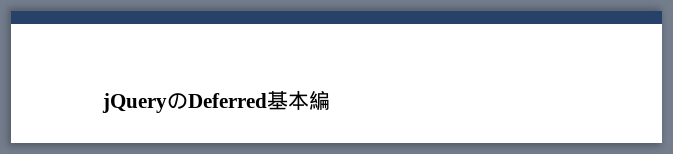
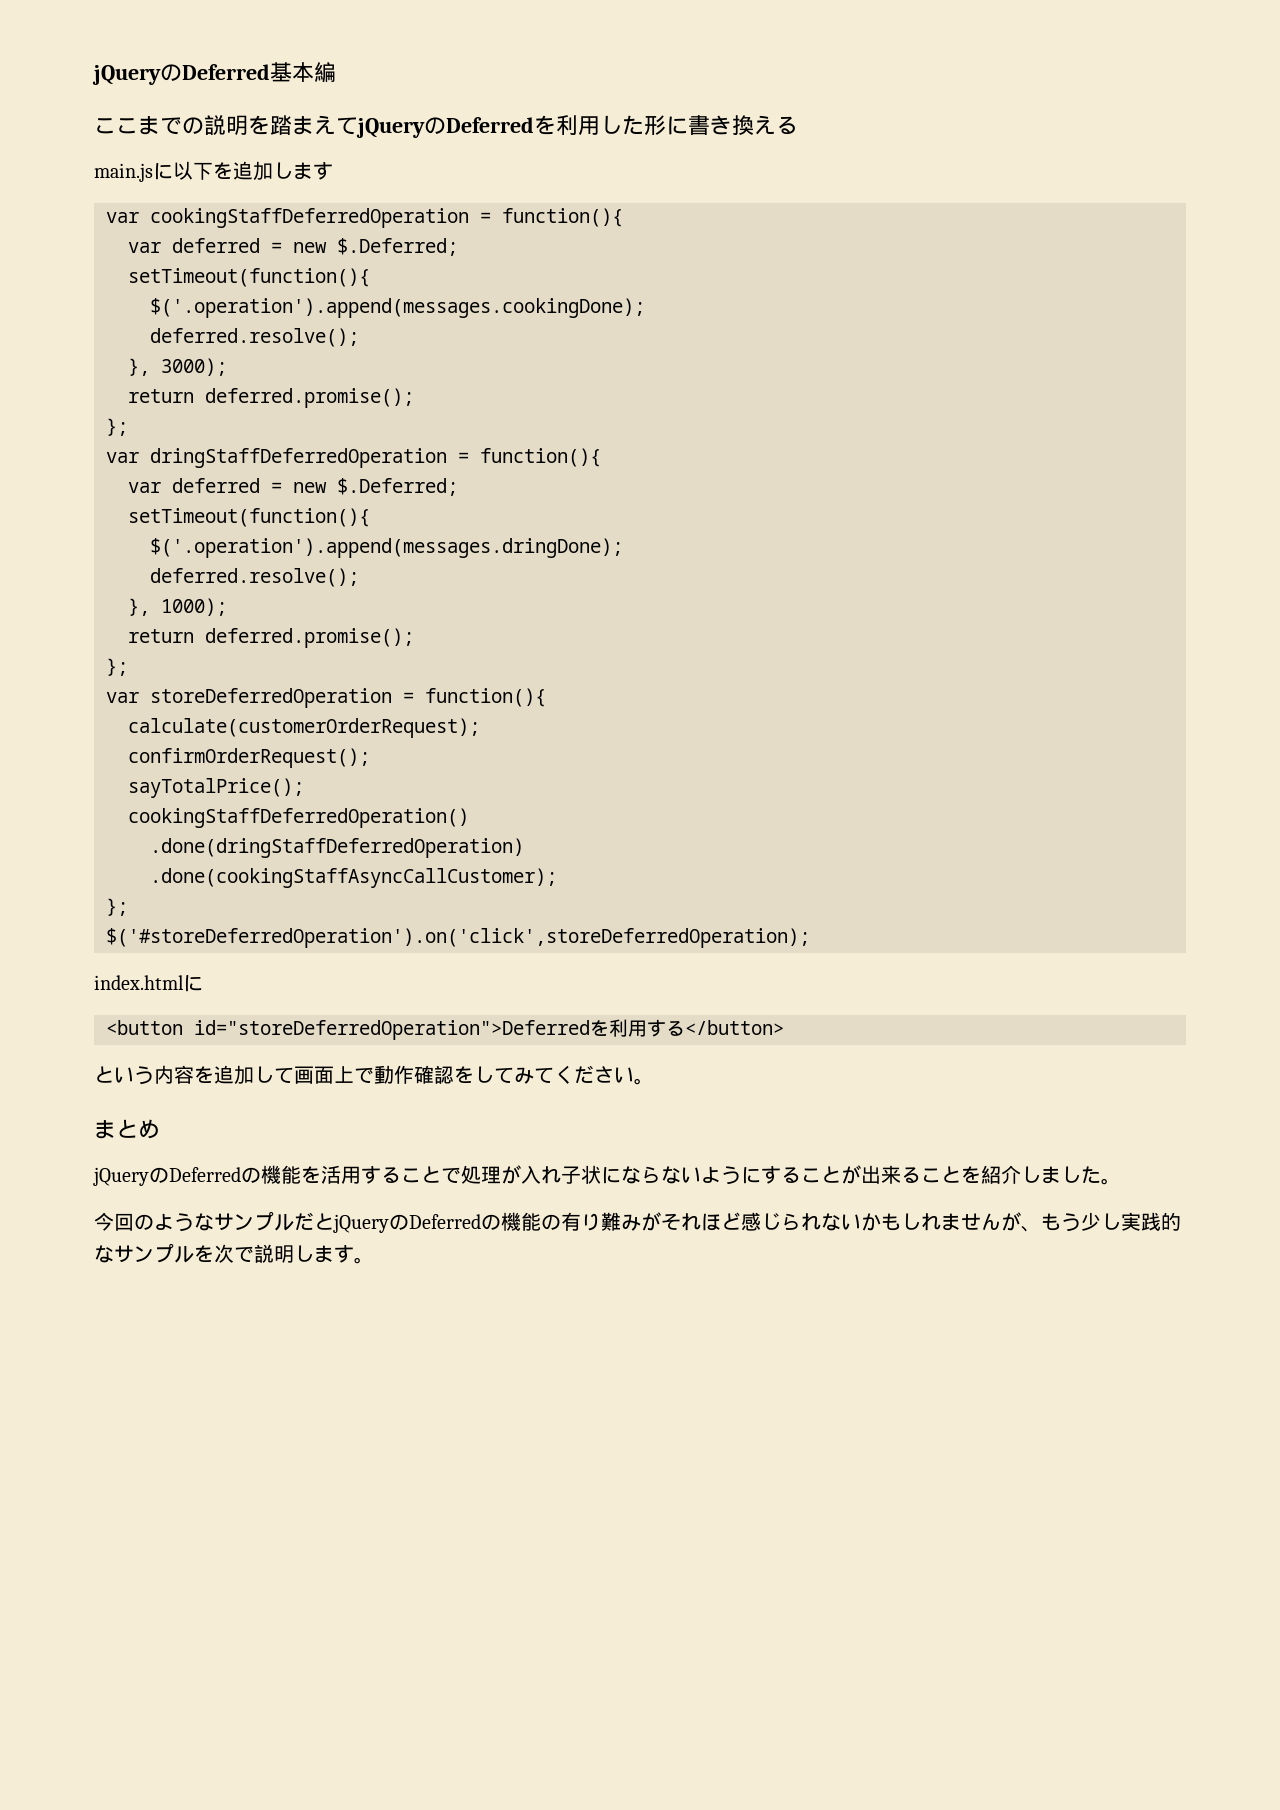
+ ここまでの説明を踏まえてjQueryのDeferredを利用した形に書き換える
+ main.jsに以下を追加します
+ var cookingStaffDeferredOperation = function(){
+ var deferred = new $.Deferred;
+ setTimeout(function(){
+ $('.operation').append(messages.cookingDone);
+ deferred.resolve();
+ }, 3000);
+ return deferred.promise();
+ };
+ var dringStaffDeferredOperation = function(){
+ var deferred = new $.Deferred;
+ setTimeout(function(){
+ $('.operation').append(messages.dringDone);
+ deferred.resolve();
+ }, 1000);
+ return deferred.promise();
+ };
+ var storeDeferredOperation = function(){
+ calculate(customerOrderRequest);
+ confirmOrderRequest();
+ sayTotalPrice();
+ cookingStaffDeferredOperation()
+ .done(dringStaffDeferredOperation)
+ .done(cookingStaffAsyncCallCustomer);
+ };
+ $('#storeDeferredOperation').on('click',storeDeferredOperation);
+ index.htmlに
+ <button id="storeDeferredOperation">Deferredを利用する</button>
+ という内容を追加して画面上で動作確認をしてみてください。
+ まとめ
+ jQueryのDeferredの機能を活用することで処理が入れ子状にならないようにすることが出来ることを紹介しました。
+ 今回のようなサンプルだとjQueryのDeferredの機能の有り難みがそれほど感じられないかもしれませんが、もう少し実践的なサンプルを次で説明します。

